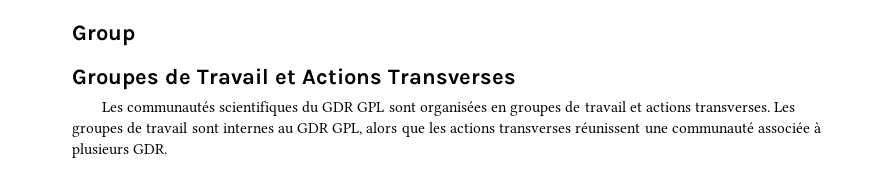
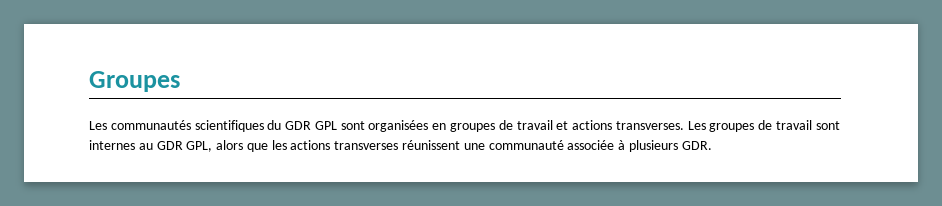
- Group
- Groupes de Travail et Actions Transverses
+ Groupes

